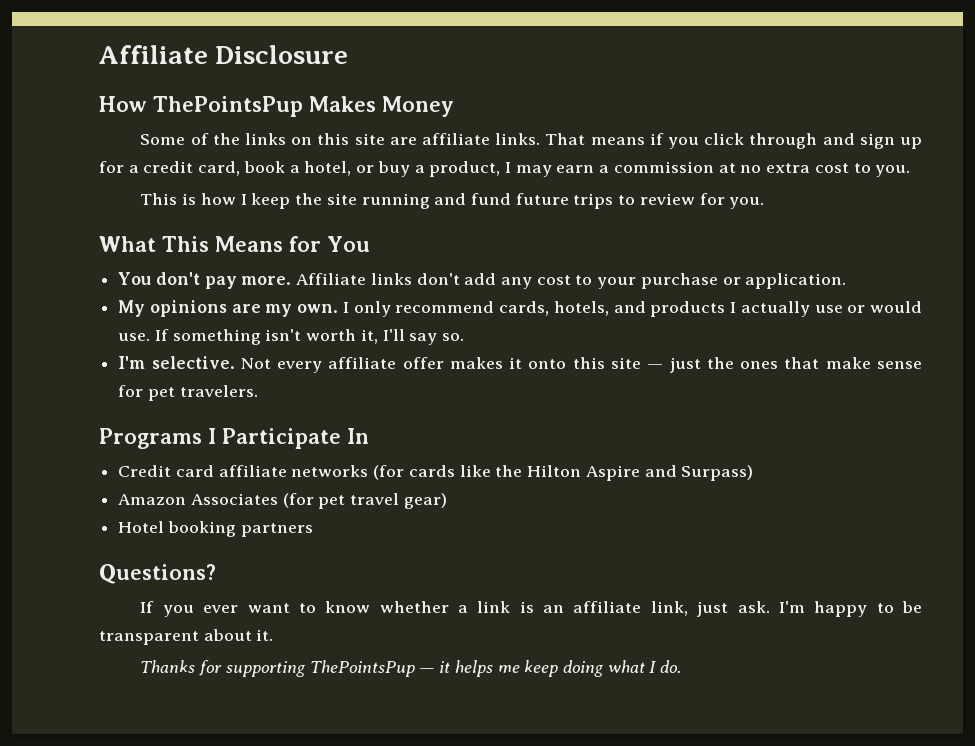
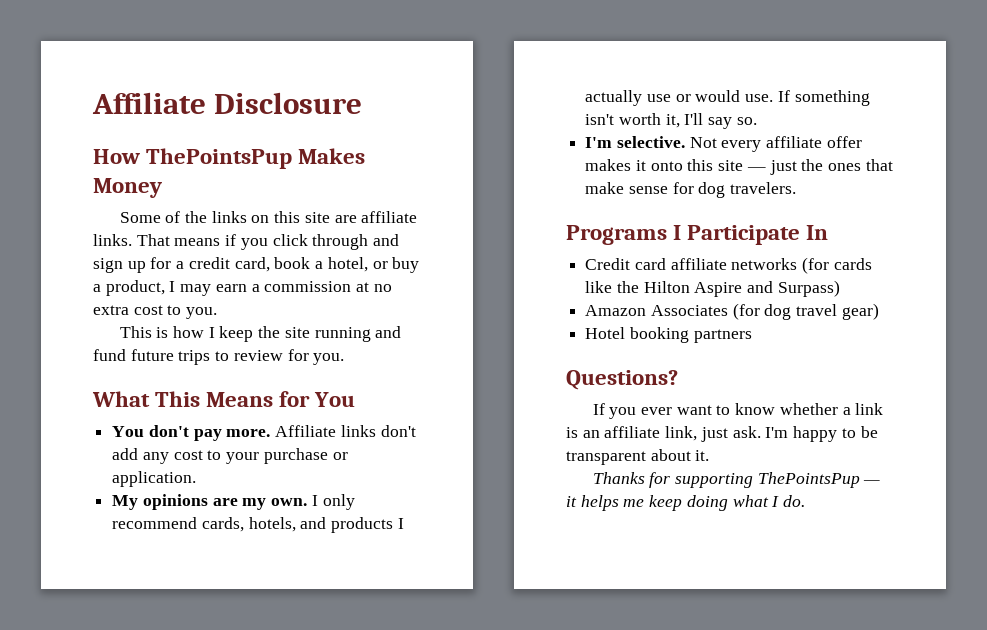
- Not every affiliate offer makes it onto this site — just the ones that make sense for pet travelers.
+ Not every affiliate offer makes it onto this site — just the ones that make sense for dog travelers.
- Amazon Associates (for pet travel gear)
+ Amazon Associates (for dog travel gear)

